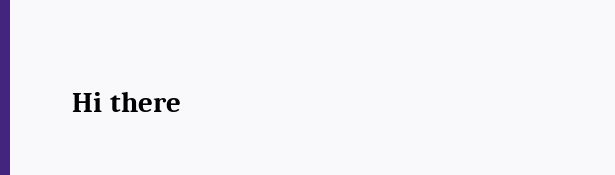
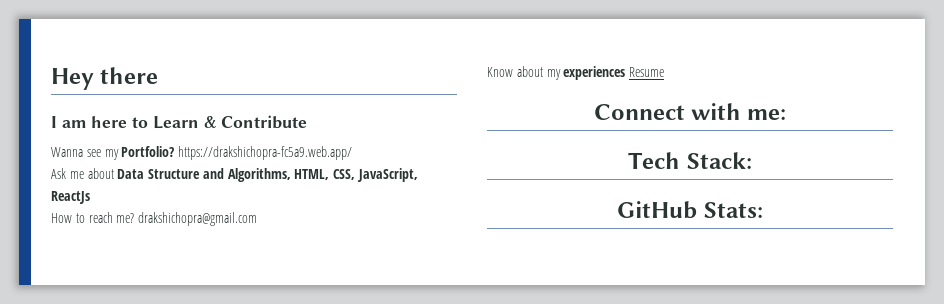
- Hi there
+ Hey there
+ I am here to Learn & Contribute
+ Wanna see my Portfolio? https://drakshichopra-fc5a9.web.app/
+ Ask me about Data Structure and Algorithms, HTML, CSS, JavaScript, ReactJs
+ How to reach me? drakshichopra@gmail.com
+ Know about my experiences Resume
+ Connect with me:
+ Tech Stack:
+ GitHub Stats:

